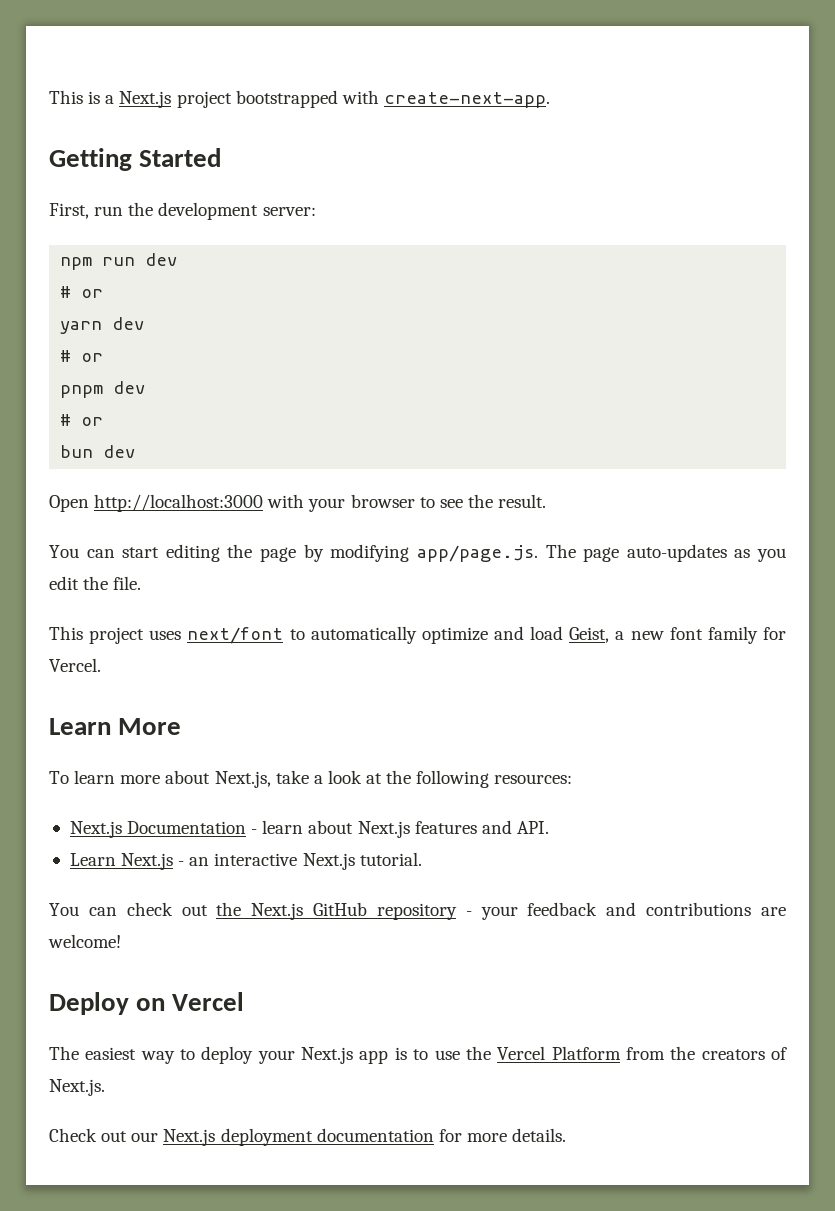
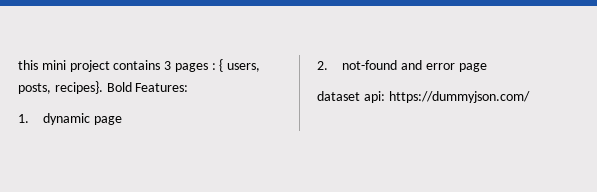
- This is a Next.js project bootstrapped with create-next-app.
- Getting Started
- First, run the development server:
- npm run dev
- # or
- yarn dev
- # or
- pnpm dev
- # or
- bun dev
- Open http://localhost:3000 with your browser to see the result.
- You can start editing the page by modifying app/page.js. The page auto-updates as you edit the file.
- This project uses next/font to automatically optimize and load Geist, a new font family for Vercel.
- Learn More
- To learn more about Next.js, take a look at the following resources:
- Next.js Documentation - learn about Next.js features and API.
- Learn Next.js - an interactive Next.js tutorial.
- You can check out the Next.js GitHub repository - your feedback and contributions are welcome!
- Deploy on Vercel
- The easiest way to deploy your Next.js app is to use the Vercel Platform from the creators of Next.js.
- Check out our Next.js deployment documentation for more details.
+ this mini project contains 3 pages : { users, posts, recipes}. Bold Features:
+ 1. dynamic page
+ 2. not-found and error page
+ dataset api: https://dummyjson.com/

